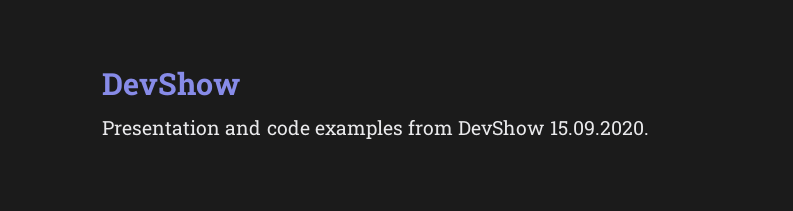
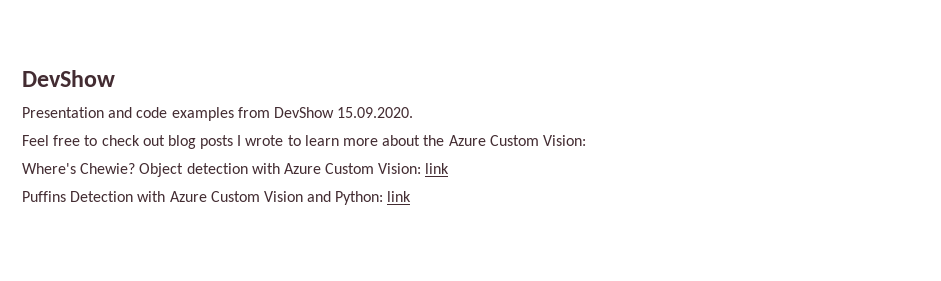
+ Feel free to check out blog posts I wrote to learn more about the Azure Custom Vision:
+ Where's Chewie? Object detection with Azure Custom Vision: link
+ Puffins Detection with Azure Custom Vision and Python: link

